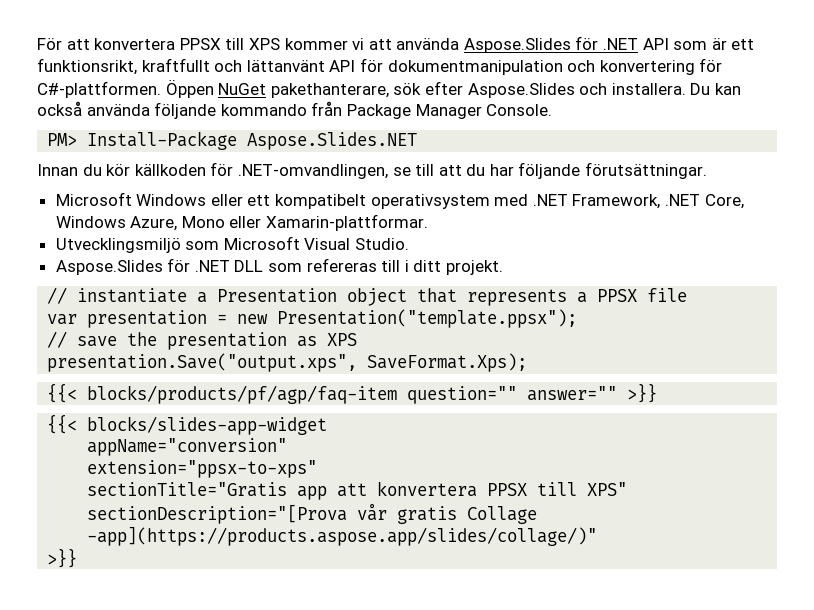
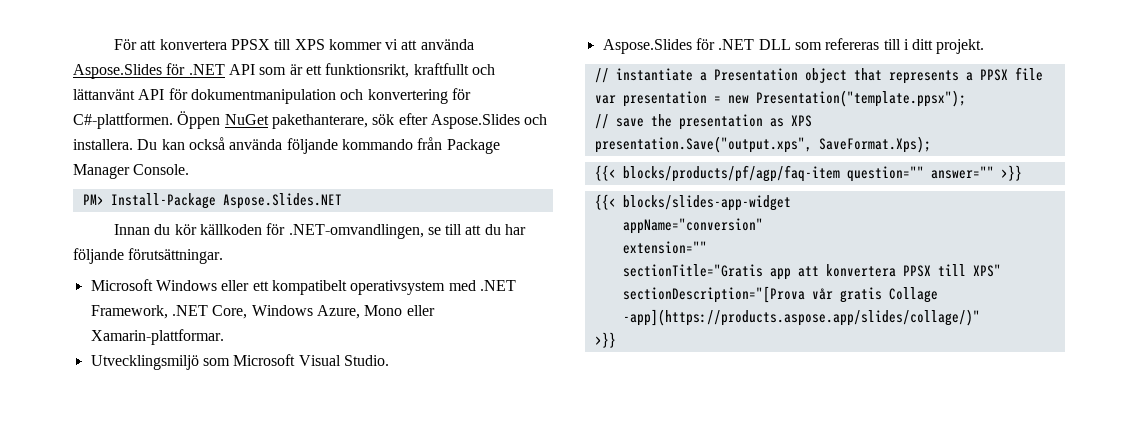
- extension="ppsx-to-xps"
+ extension=""

